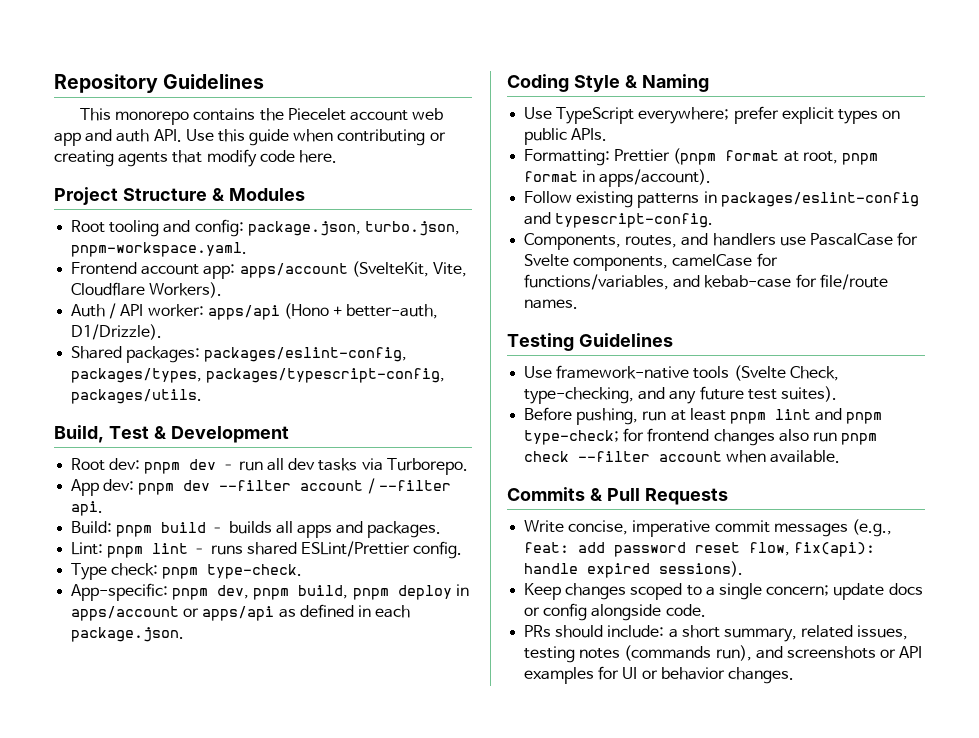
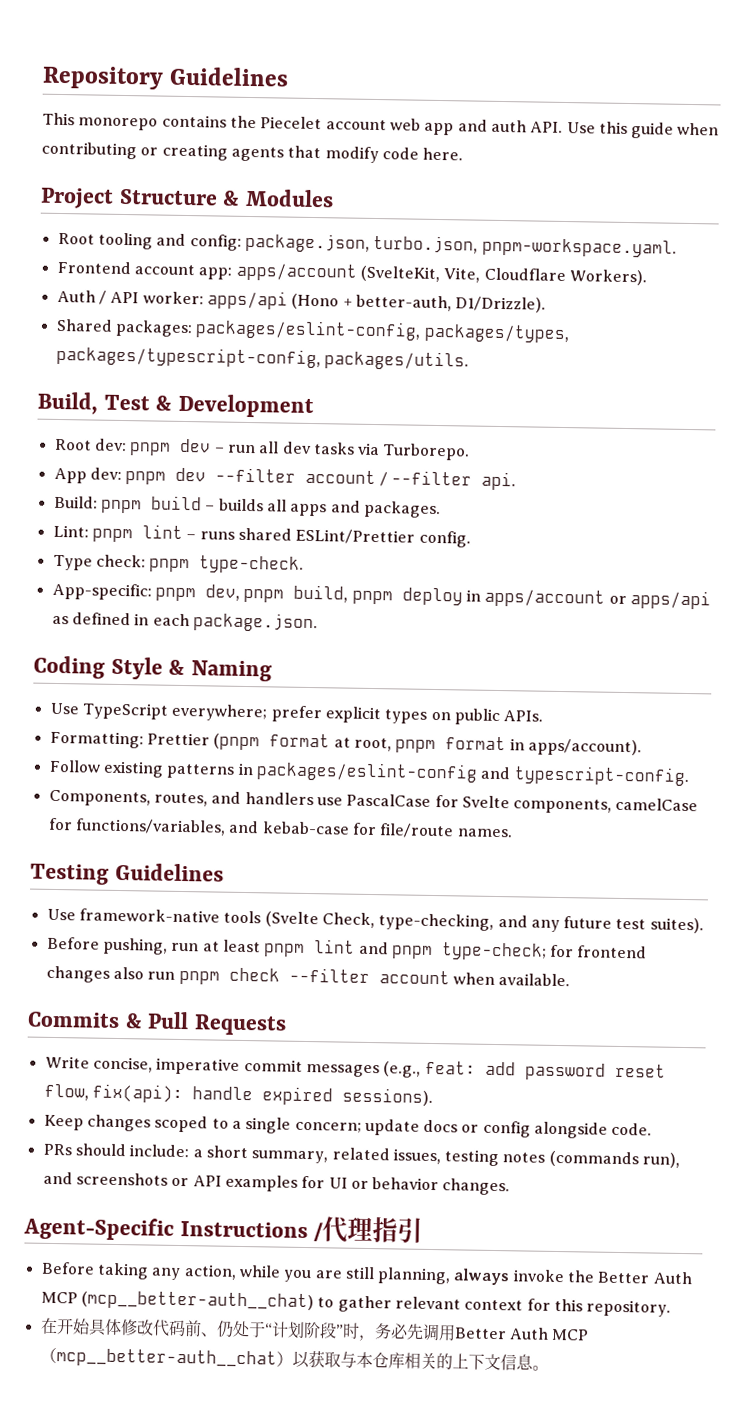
+ Agent-Specific Instructions /代理指引
+ Before taking any action, while you are still planning, always invoke the Better Auth MCP (mcp__better-auth__chat) to gather relevant context for this repository.
+ 在开始具体修改代码前、仍处于“计划阶段”时，务必先调用Better Auth MCP（mcp__better-auth__chat）以获取与本仓库相关的上下文信息。

